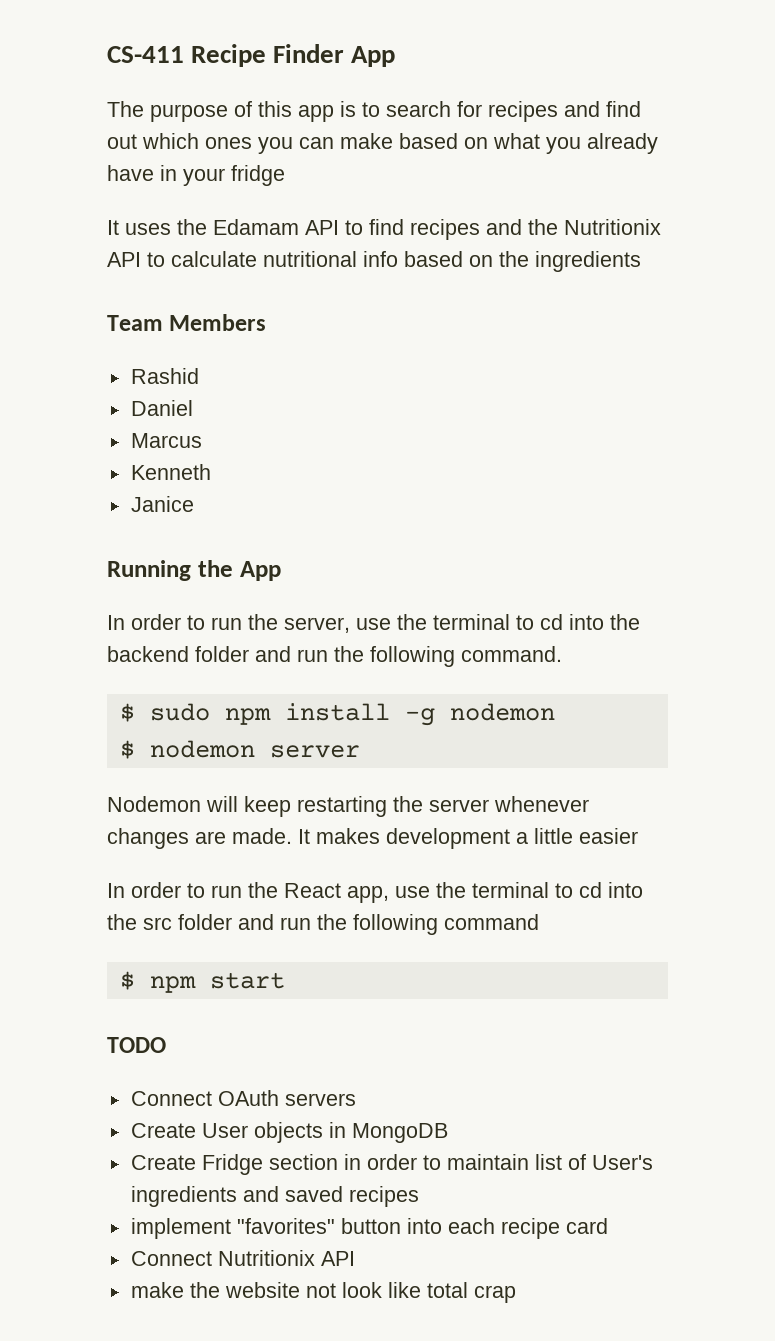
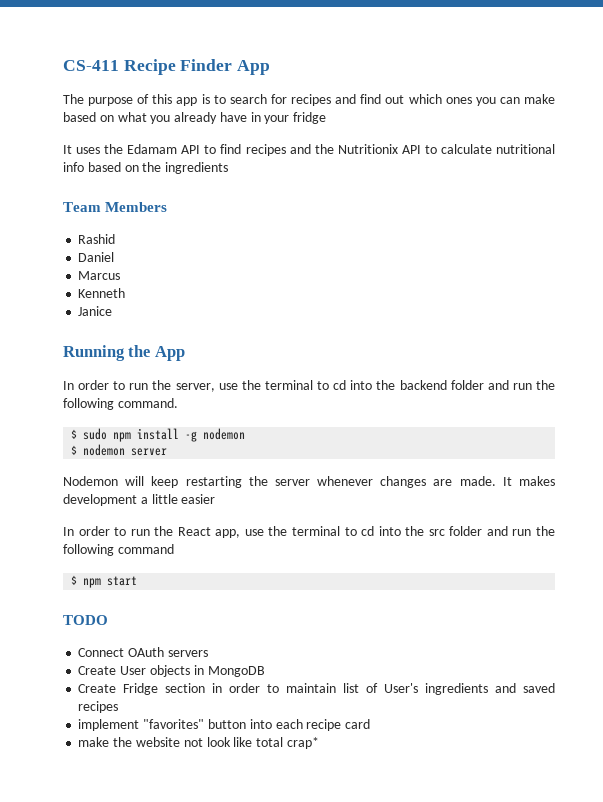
- Connect Nutritionix API
- make the website not look like total crap
+ make the website not look like total crap*

